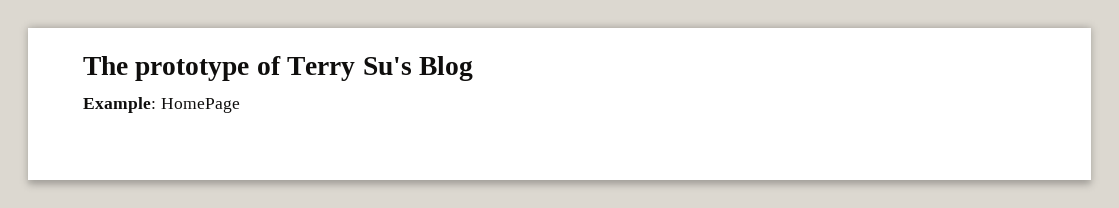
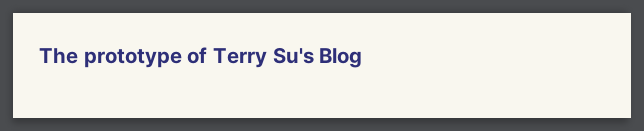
- Example: HomePage

